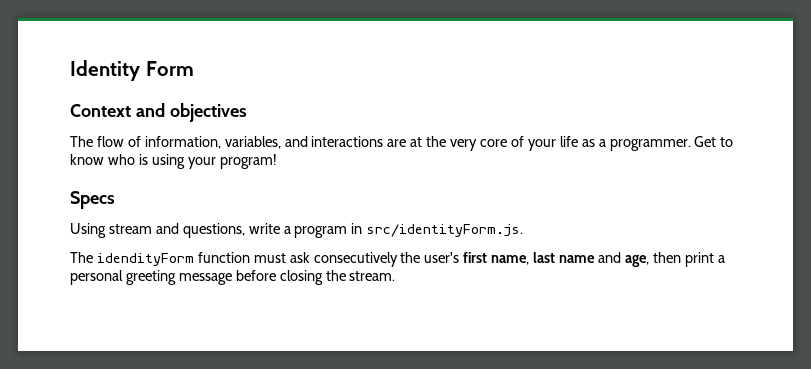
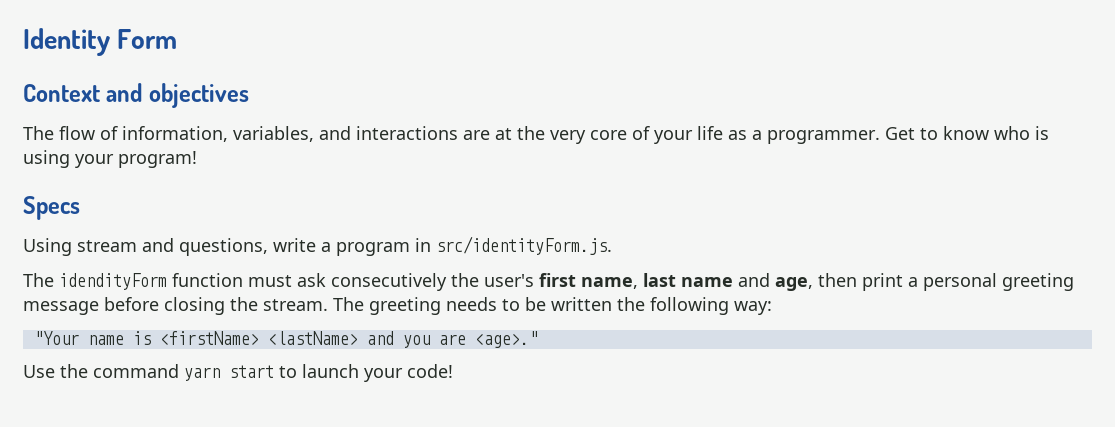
+ The greeting needs to be written the following way:
+ "Your name is <firstName> <lastName> and you are <age>."
+ Use the command yarn start to launch your code!

